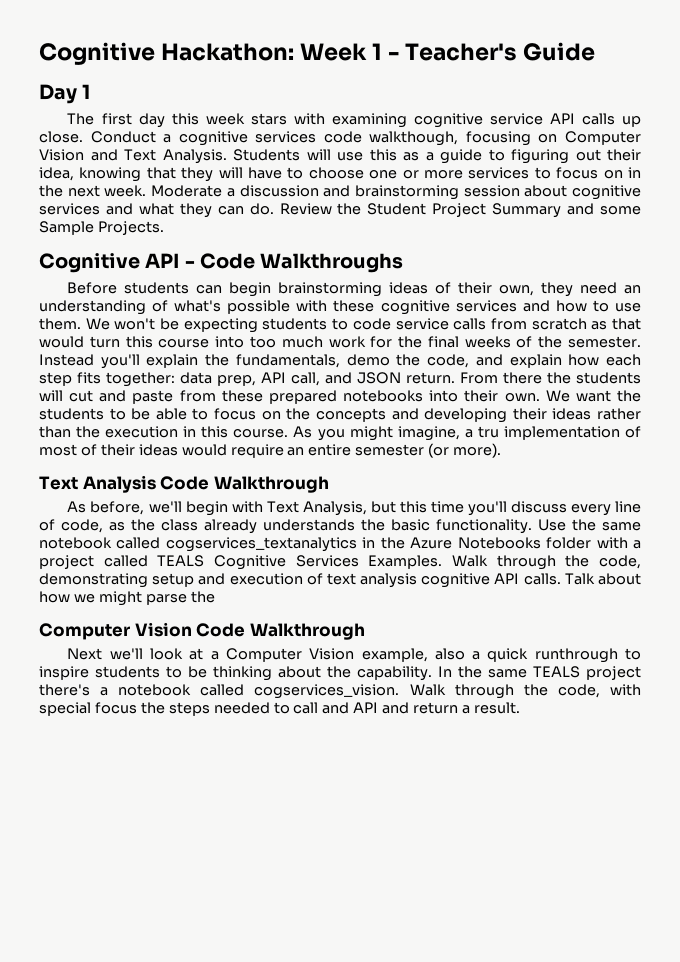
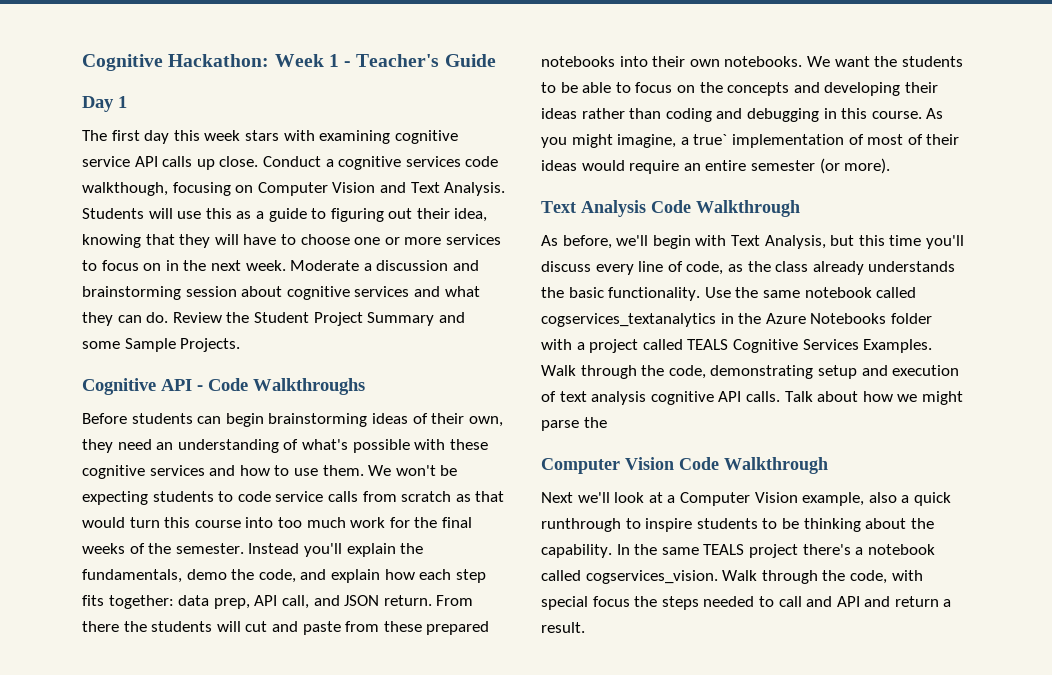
- From there the students will cut and paste from these prepared notebooks into their own.
+ From there the students will cut and paste from these prepared notebooks into their own notebooks.
- We want the students to be able to focus on the concepts and developing their ideas rather than the execution in this course.
+ We want the students to be able to focus on the concepts and developing their ideas rather than coding and debugging in this course.
- As you might imagine, a tru implementation of most of their ideas would require an entire semester (or more).
+ As you might imagine, a true` implementation of most of their ideas would require an entire semester (or more).

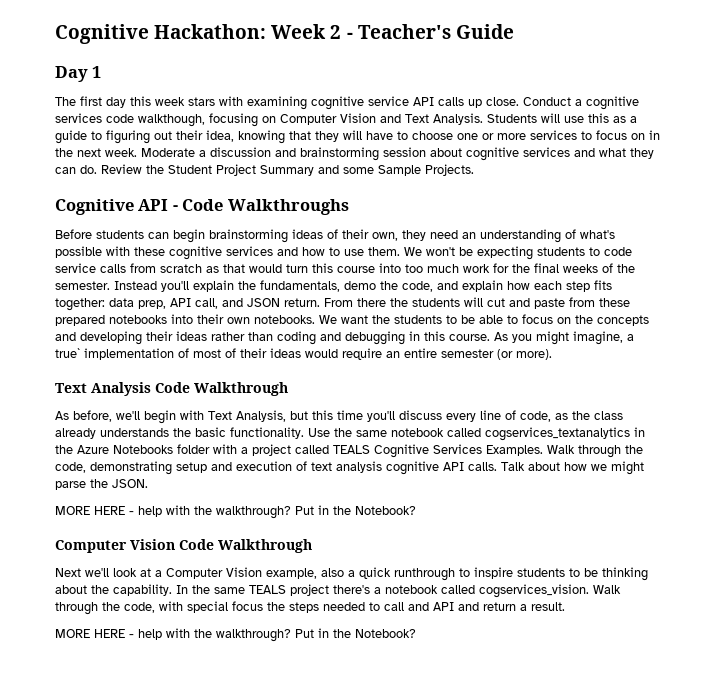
- Cognitive Hackathon: Week 1 - Teacher's Guide
+ Cognitive Hackathon: Week 2 - Teacher's Guide
- Talk about how we might parse the
+ Talk about how we might parse the JSON.
+ MORE HERE - help with the walkthrough? Put in the Notebook?
  Walk through the code, with special focus the steps needed to call and API and return a result.
+ MORE HERE - help with the walkthrough? Put in the Notebook?

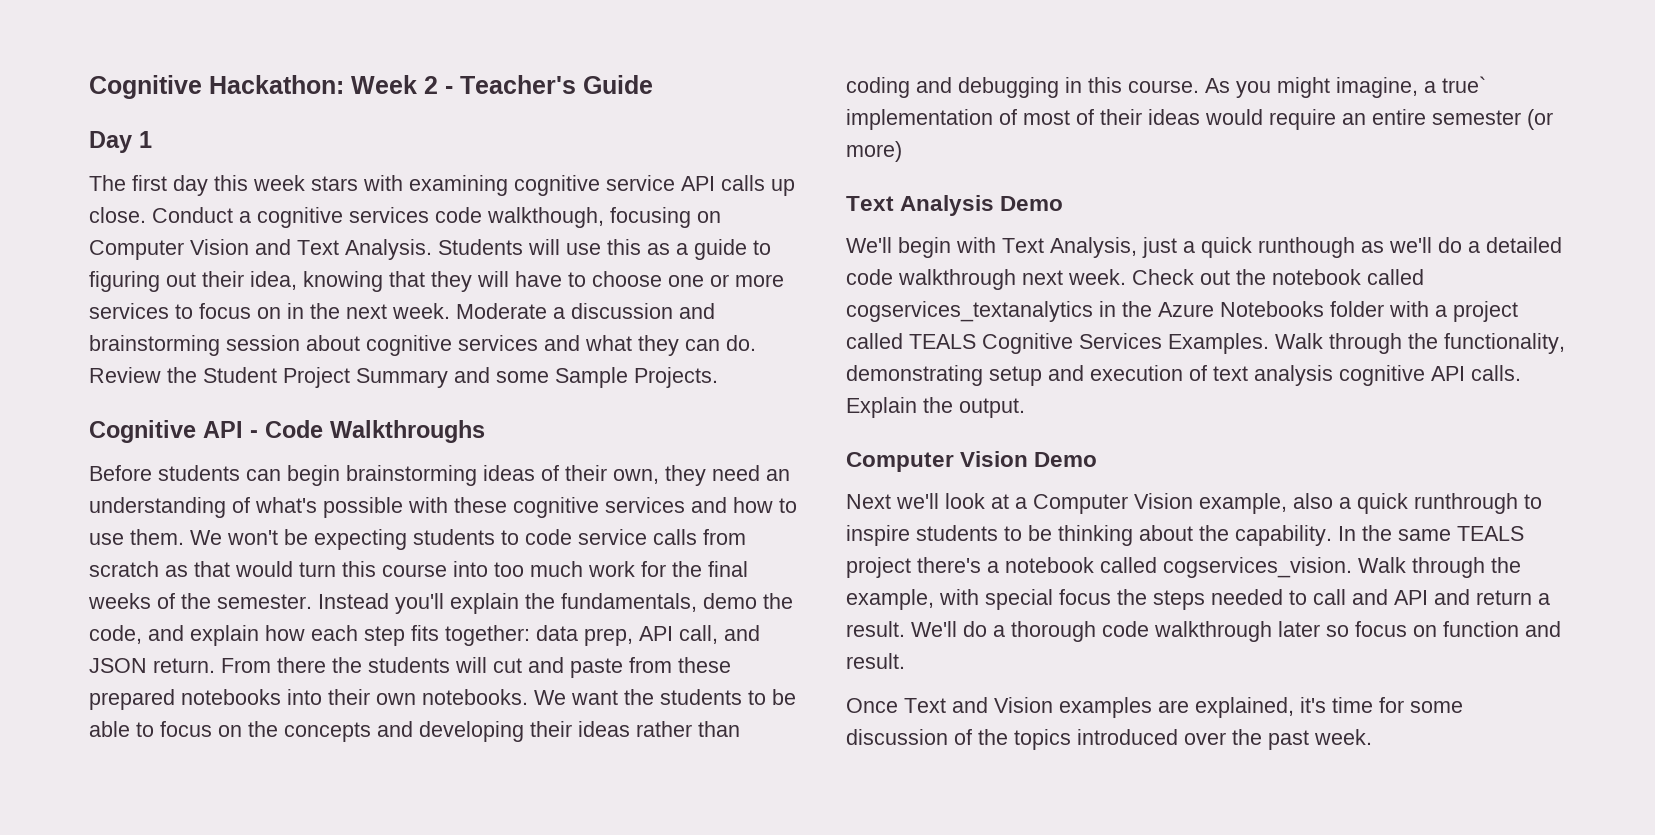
- As you might imagine, a true` implementation of most of their ideas would require an entire semester (or more).
+ As you might imagine, a true` implementation of most of their ideas would require an entire semester (or more)
- Text Analysis Code Walkthrough
- As before, we'll begin with Text Analysis, but this time you'll discuss every line of code, as the class already understands the basic functionality. Use the same notebook called cogservices_textanalytics in the Azure Notebooks folder with a project called TEALS Cognitive Services Examples.
+ Text Analysis Demo
+ We'll begin with Text Analysis, just a quick runthough as we'll do a detailed code walkthrough next week. Check out the notebook called cogservices_textanalytics in the Azure Notebooks folder with a project called TEALS Cognitive Services Examples.
- Walk through the code, demonstrating setup and execution of text analysis cognitive API calls.
+ Walk through the functionality, demonstrating setup and execution of text analysis cognitive API calls.
- Talk about how we might parse the JSON.
- MORE HERE - help with the walkthrough? Put in the Notebook?
- Computer Vision Code Walkthrough
+ Explain the output.
+ Computer Vision Demo
- Walk through the code, with special focus the steps needed to call and API and return a result.
- MORE HERE - help with the walkthrough? Put in the Notebook?
+ Walk through the example, with special focus the steps needed to call and API and return a result. We'll do a thorough code walkthrough later so focus on function and result.
+ Once Text and Vision examples are explained, it's time for some discussion of the topics introduced over the past week.

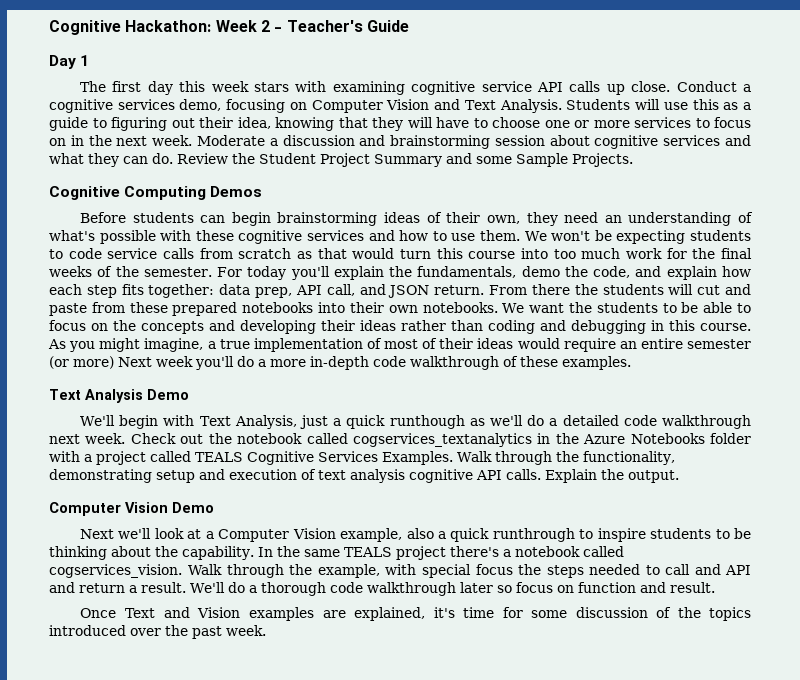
- Conduct a cognitive services code walkthough, focusing on Computer Vision and Text Analysis.
+ Conduct a cognitive services demo, focusing on Computer Vision and Text Analysis.
- Cognitive API - Code Walkthroughs
+ Cognitive Computing Demos
- Instead you'll explain the fundamentals, demo the code, and explain how each step fits together: data prep, API call, and JSON return.
+ For today you'll explain the fundamentals, demo the code, and explain how each step fits together: data prep, API call, and JSON return.
- As you might imagine, a true` implementation of most of their ideas would require an entire semester (or more)
+ As you might imagine, a true implementation of most of their ideas would require an entire semester (or more) Next week you'll do a more in-depth code walkthrough of these examples.

